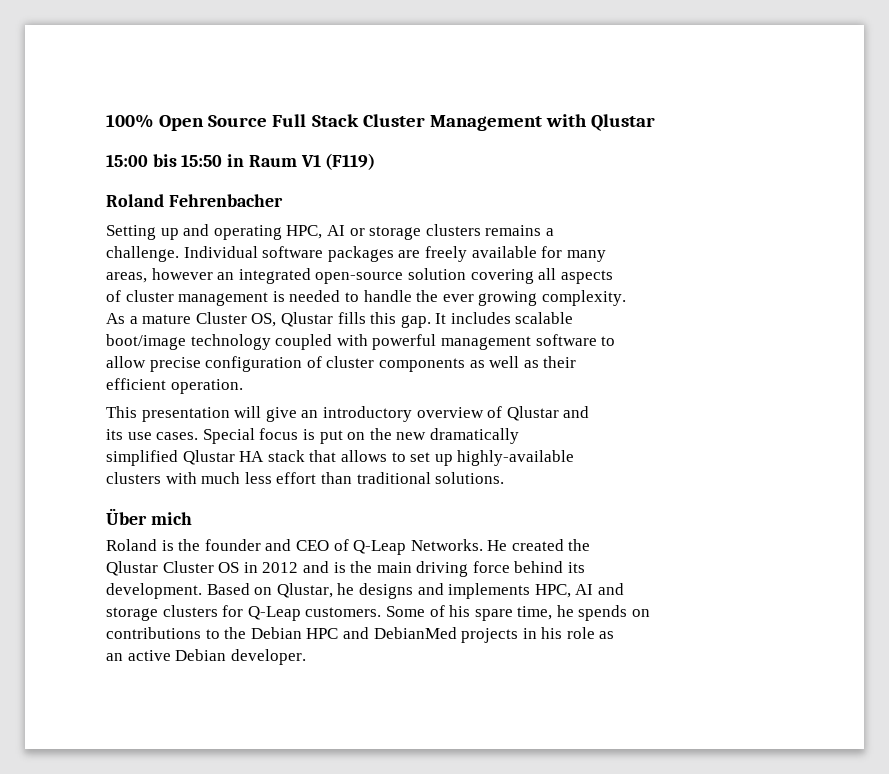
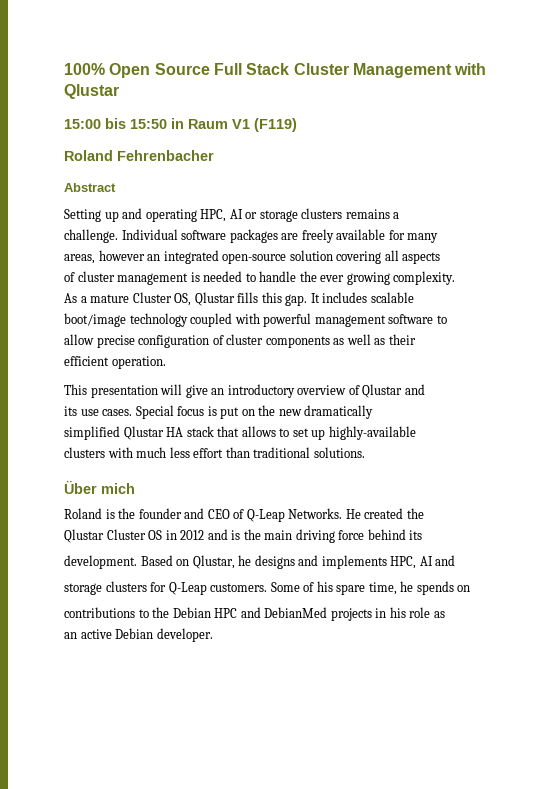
+ Abstract

